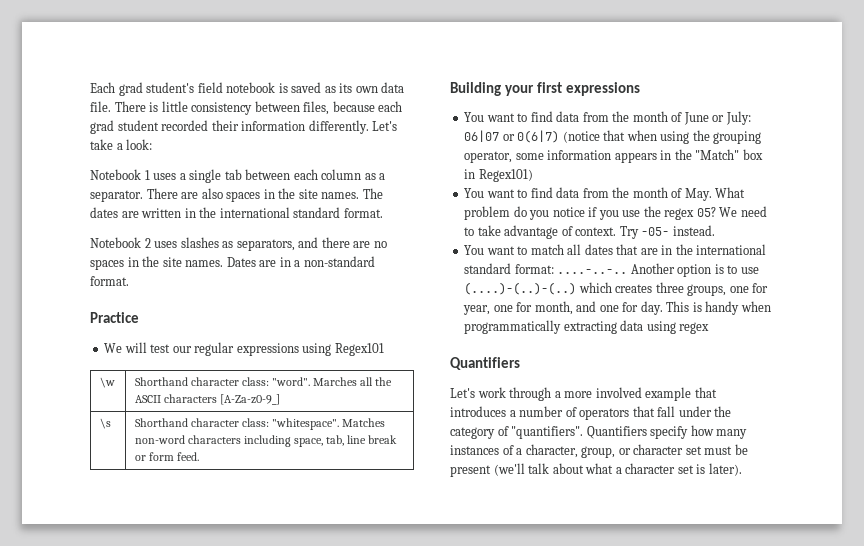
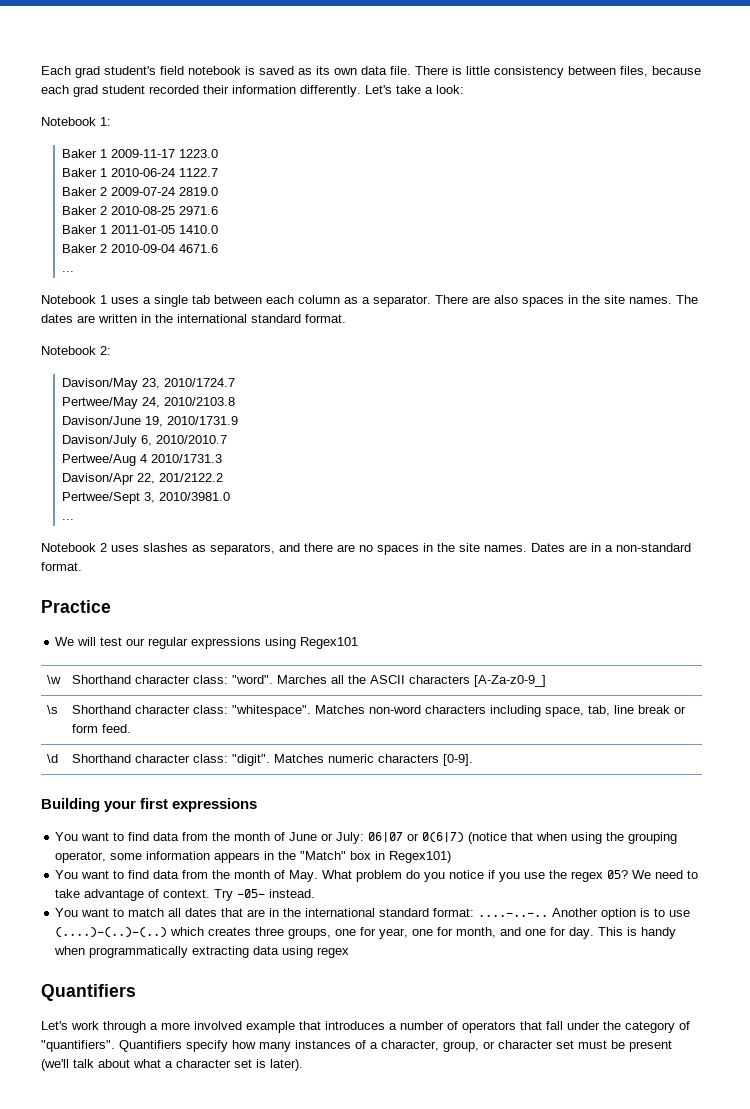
+ Notebook 1:
+ Baker 1 2009-11-17 1223.0
+ Baker 1 2010-06-24 1122.7
+ Baker 2 2009-07-24 2819.0
+ Baker 2 2010-08-25 2971.6
+ Baker 1 2011-01-05 1410.0
+ Baker 2 2010-09-04 4671.6
+ ...
+ Notebook 2:
+ Davison/May 23, 2010/1724.7
+ Pertwee/May 24, 2010/2103.8
+ Davison/June 19, 2010/1731.9
+ Davison/July 6, 2010/2010.7
+ Pertwee/Aug 4 2010/1731.3
+ Davison/Apr 22, 201/2122.2
+ Pertwee/Sept 3, 2010/3981.0
+ ...
+ \d | Shorthand character class: "digit". Matches numeric characters [0-9].

